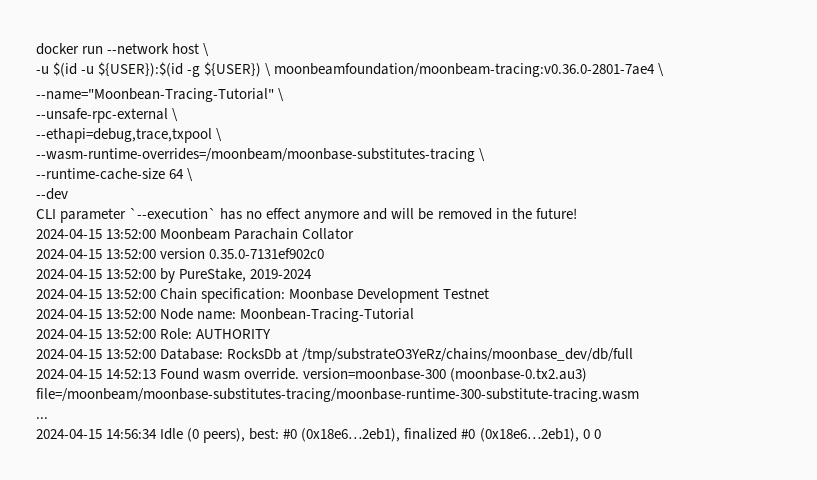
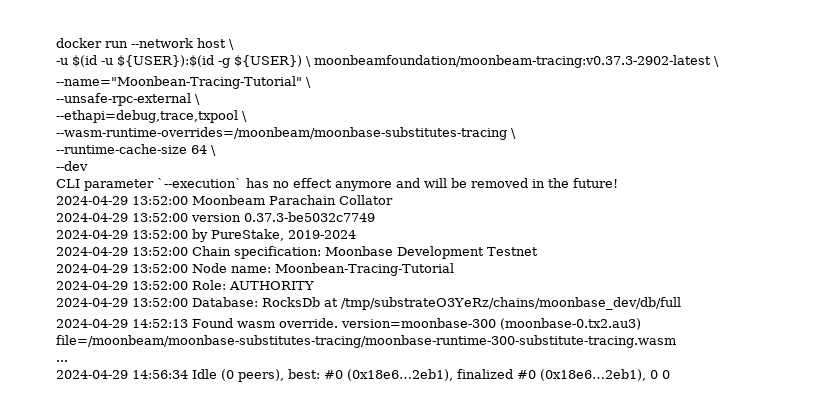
- -u $(id -u ${USER}):$(id -g ${USER}) \ moonbeamfoundation/moonbeam-tracing:v0.36.0-2801-7ae4 \
+ -u $(id -u ${USER}):$(id -g ${USER}) \ moonbeamfoundation/moonbeam-tracing:v0.37.3-2902-latest \
- 2024-04-15 13:52:00 Moonbeam Parachain Collator
+ 2024-04-29 13:52:00 Moonbeam Parachain Collator
- 2024-04-15 13:52:00 version 0.35.0-7131ef902c0
- 2024-04-15 13:52:00 by PureStake, 2019-2024
+ 2024-04-29 13:52:00 version 0.37.3-be5032c7749
+ 2024-04-29 13:52:00 by PureStake, 2019-2024
- 2024-04-15 13:52:00 Chain specification: Moonbase Development Testnet
+ 2024-04-29 13:52:00 Chain specification: Moonbase Development Testnet
- 2024-04-15 13:52:00 Node name: Moonbean-Tracing-Tutorial
+ 2024-04-29 13:52:00 Node name: Moonbean-Tracing-Tutorial
- 2024-04-15 13:52:00 Role: AUTHORITY
+ 2024-04-29 13:52:00 Role: AUTHORITY
- 2024-04-15 13:52:00 Database: RocksDb at /tmp/substrateO3YeRz/chains/moonbase_dev/db/full
+ 2024-04-29 13:52:00 Database: RocksDb at /tmp/substrateO3YeRz/chains/moonbase_dev/db/full
- 2024-04-15 14:52:13 Found wasm override. version=moonbase-300 (moonbase-0.tx2.au3) file=/moonbeam/moonbase-substitutes-tracing/moonbase-runtime-300-substitute-tracing.wasm
+ 2024-04-29 14:52:13 Found wasm override. version=moonbase-300 (moonbase-0.tx2.au3) file=/moonbeam/moonbase-substitutes-tracing/moonbase-runtime-300-substitute-tracing.wasm
- 2024-04-15 14:56:34 Idle (0 peers), best: #0 (0x18e6…2eb1), finalized #0 (0x18e6…2eb1), 0 0
+ 2024-04-29 14:56:34 Idle (0 peers), best: #0 (0x18e6…2eb1), finalized #0 (0x18e6…2eb1), 0 0

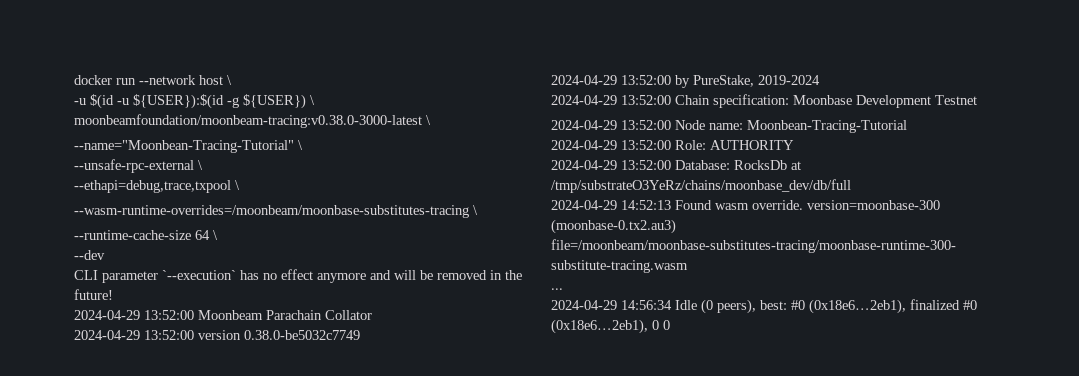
- -u $(id -u ${USER}):$(id -g ${USER}) \ moonbeamfoundation/moonbeam-tracing:v0.37.3-2902-latest \
+ -u $(id -u ${USER}):$(id -g ${USER}) \ moonbeamfoundation/moonbeam-tracing:v0.38.0-3000-latest \
- 2024-04-29 13:52:00 version 0.37.3-be5032c7749
+ 2024-04-29 13:52:00 version 0.38.0-be5032c7749

